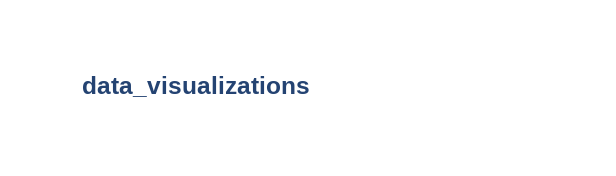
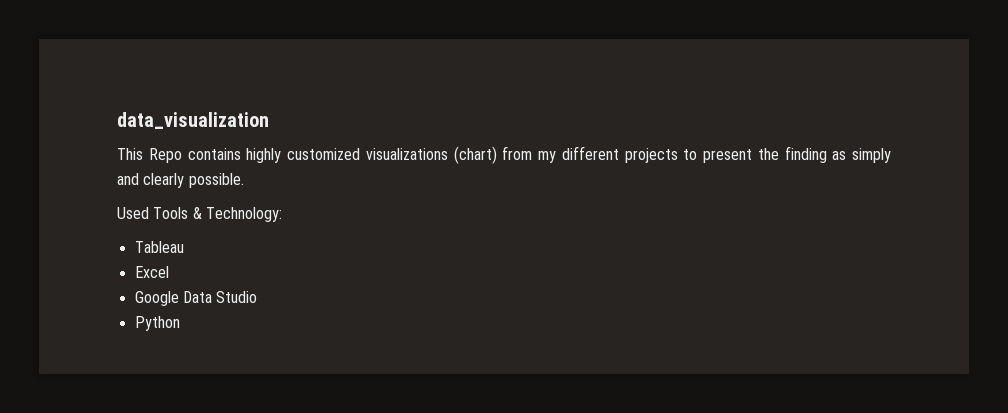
- data_visualizations
+ data_visualization
+ This Repo contains highly customized visualizations (chart) from my different projects to present the finding as simply and clearly possible.
+ Used Tools & Technology:
+ Tableau
+ Excel
+ Google Data Studio
+ Python

